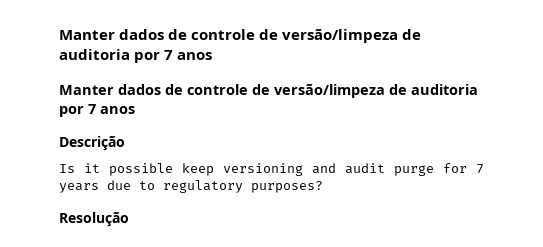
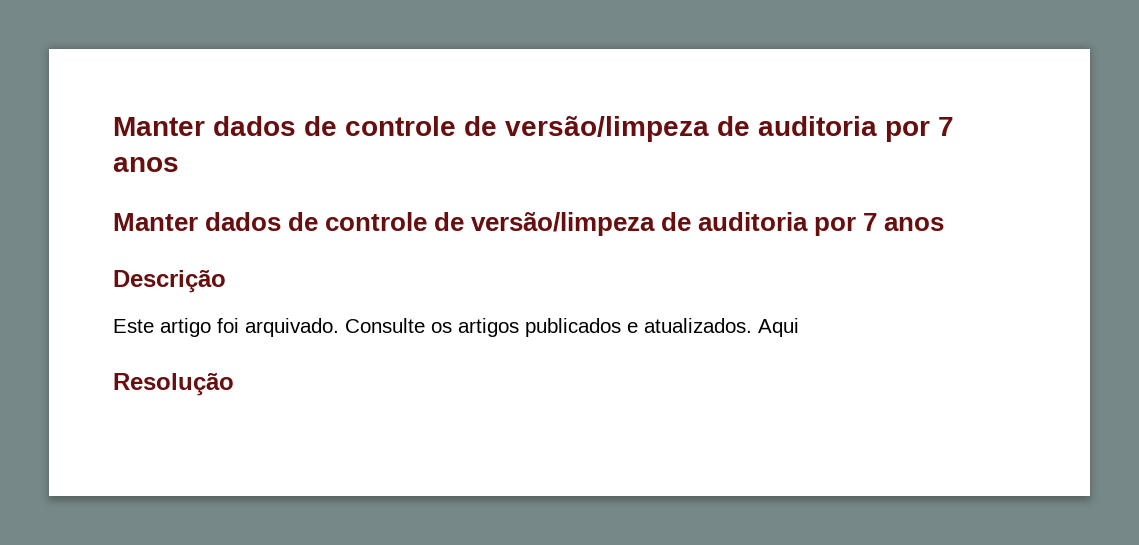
- Is it possible keep versioning and audit purge for 7 years due to regulatory purposes?
+ Este artigo foi arquivado. Consulte os artigos publicados e atualizados. Aqui

